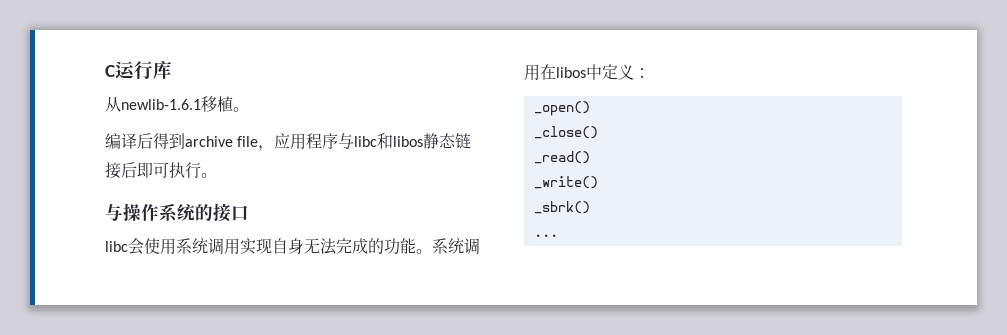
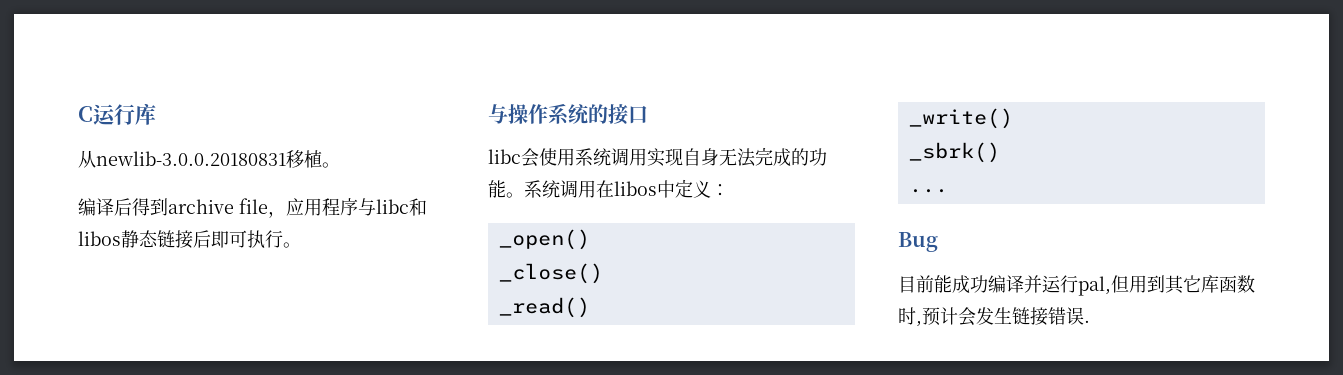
- 从newlib-1.6.1移植。
+ 从newlib-3.0.0.20180831移植。
+ Bug
+ 目前能成功编译并运行pal,但用到其它库函数时,预计会发生链接错误.

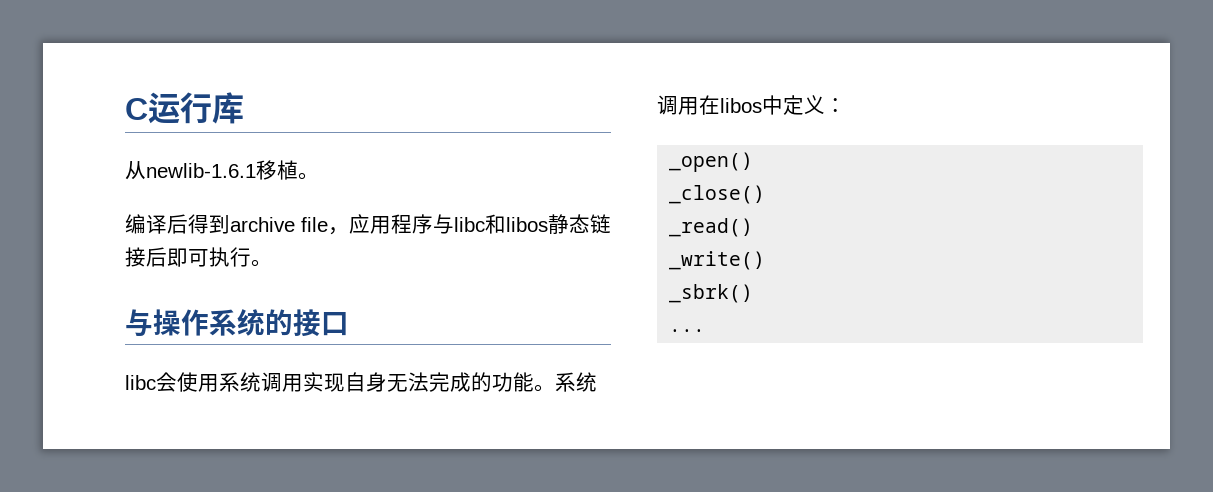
- 从newlib-3.0.0.20180831移植。
+ 从newlib-1.6.1移植。
- Bug
- 目前能成功编译并运行pal,但用到其它库函数时,预计会发生链接错误.

